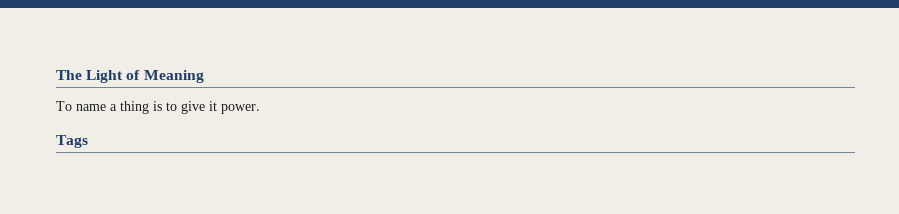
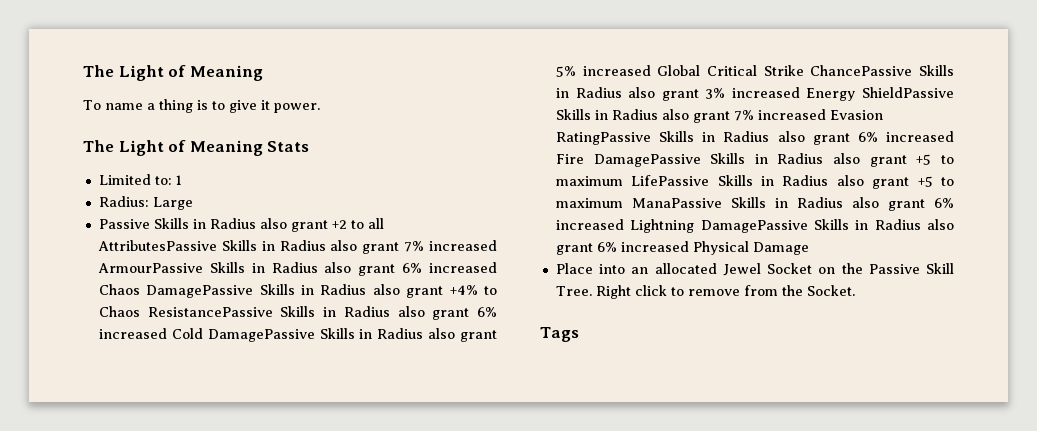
+ The Light of Meaning Stats
+ Limited to: 1
+ Radius: Large
+ Passive Skills in Radius also grant +2 to all AttributesPassive Skills in Radius also grant 7% increased ArmourPassive Skills in Radius also grant 6% increased Chaos DamagePassive Skills in Radius also grant +4% to Chaos ResistancePassive Skills in Radius also grant 6% increased Cold DamagePassive Skills in Radius also grant 5% increased Global Critical Strike ChancePassive Skills in Radius also grant 3% increased Energy ShieldPassive Skills in Radius also grant 7% increased Evasion RatingPassive Skills in Radius also grant 6% increased Fire DamagePassive Skills in Radius also grant +5 to maximum LifePassive Skills in Radius also grant +5 to maximum ManaPassive Skills in Radius also grant 6% increased Lightning DamagePassive Skills in Radius also grant 6% increased Physical Damage
+ Place into an allocated Jewel Socket on the Passive Skill Tree. Right click to remove from the Socket.

